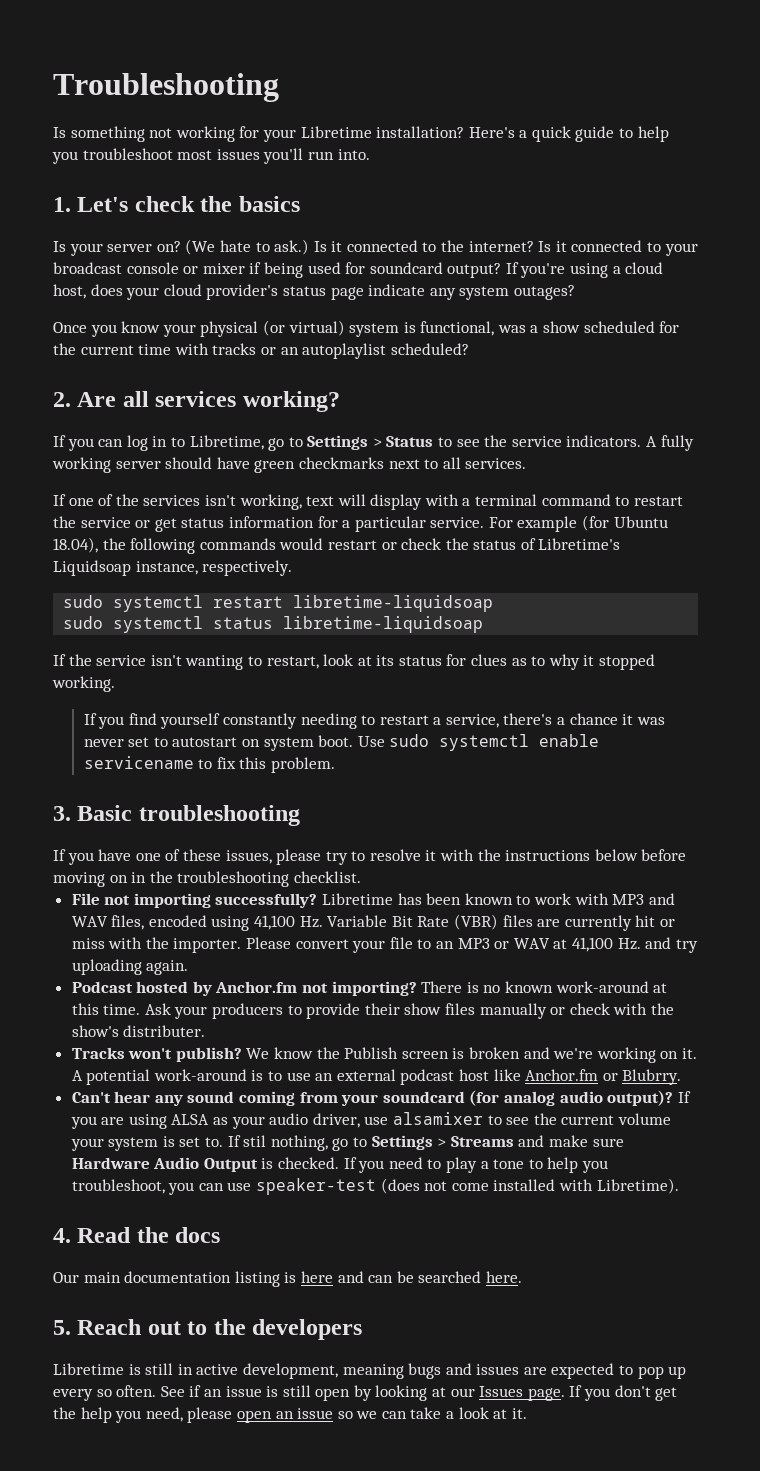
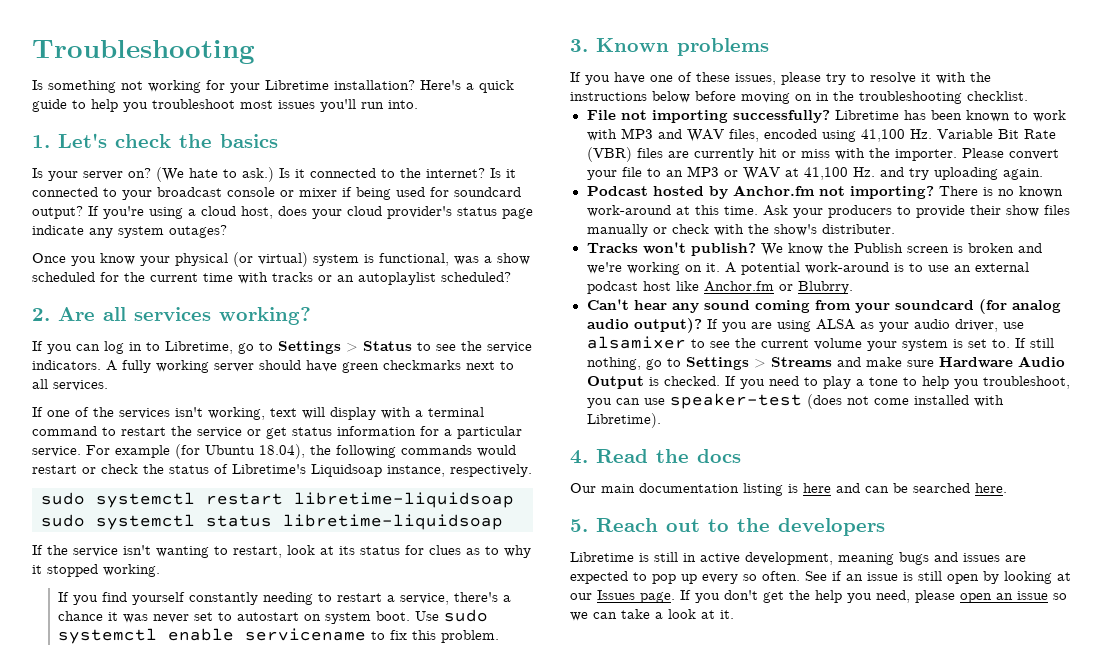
- 3. Basic troubleshooting
+ 3. Known problems
- If stil nothing, go to Settings > Streams and make sure Hardware Audio Output is checked.
+ If still nothing, go to Settings > Streams and make sure Hardware Audio Output is checked.

